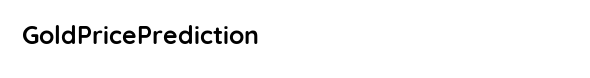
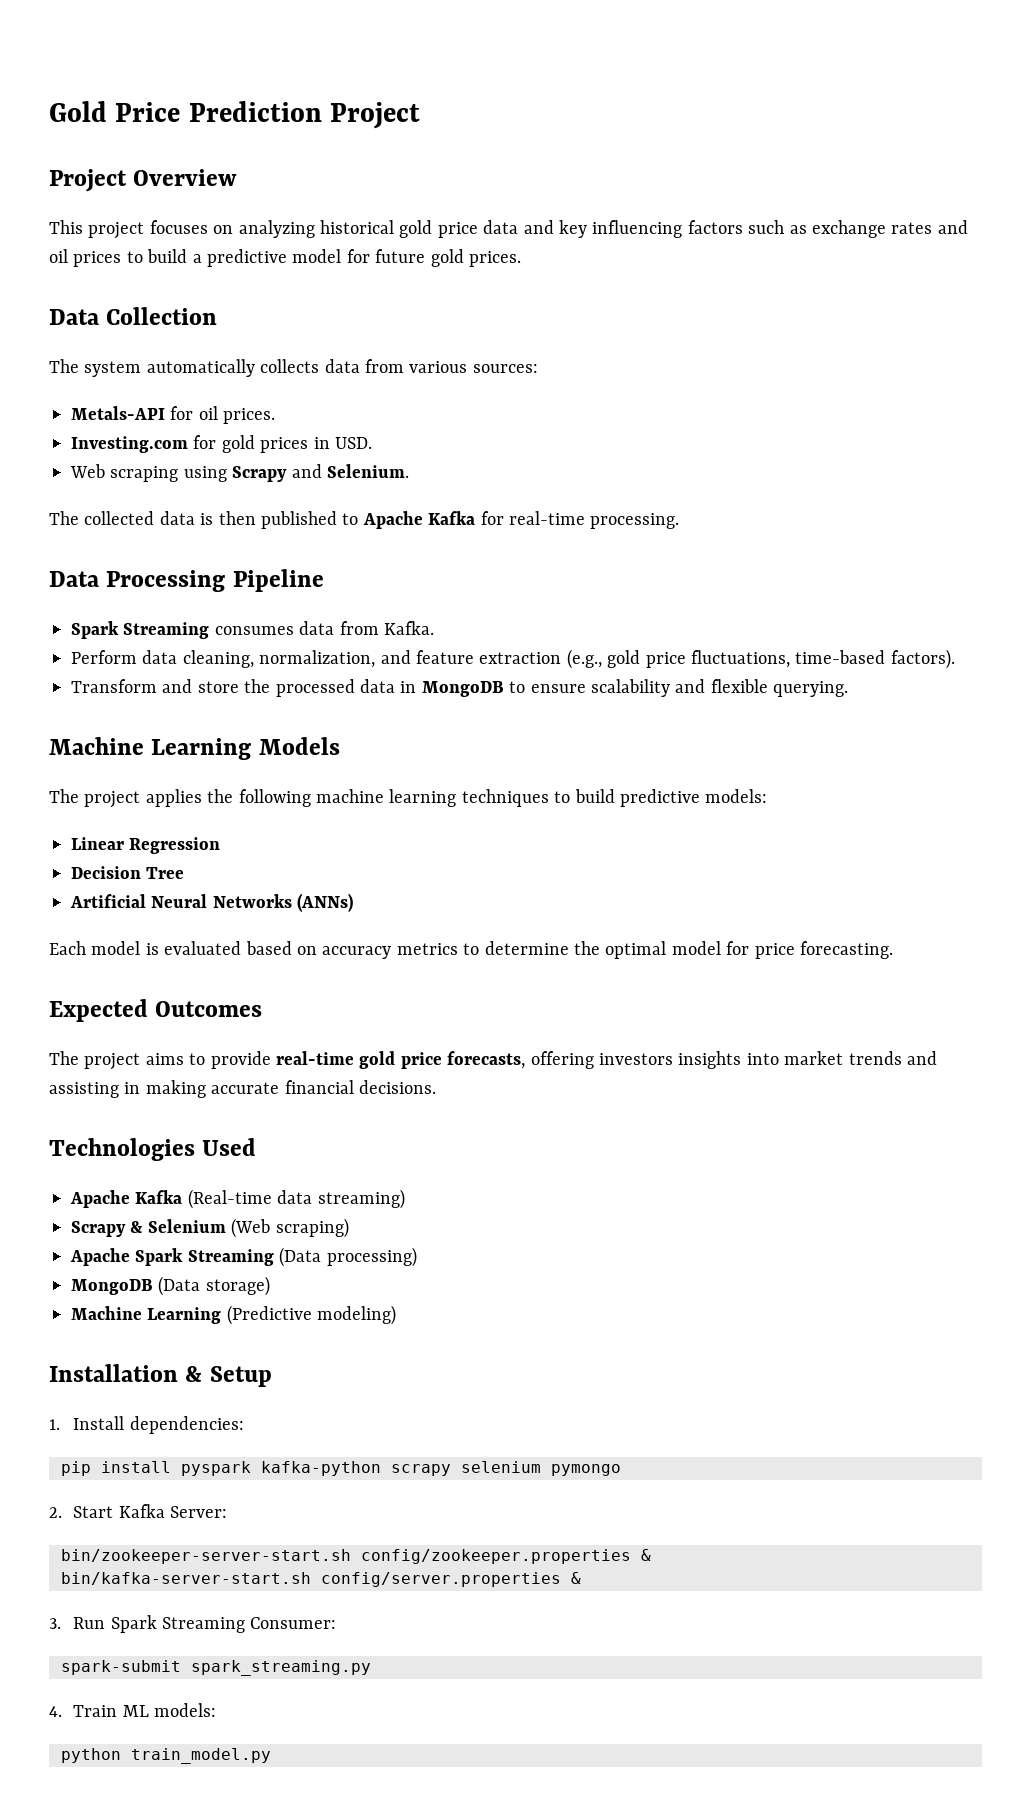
- GoldPricePrediction
+ Gold Price Prediction Project
+ Project Overview
+ This project focuses on analyzing historical gold price data and key influencing factors such as exchange rates and oil prices to build a predictive model for future gold prices.
+ Data Collection
+ The system automatically collects data from various sources:
+ Metals-API for oil prices.
+ Investing.com for gold prices in USD.
+ Web scraping using Scrapy and Selenium.
+ The collected data is then published to Apache Kafka for real-time processing.
+ Data Processing Pipeline
+ Spark Streaming consumes data from Kafka.
+ Perform data cleaning, normalization, and feature extraction (e.g., gold price fluctuations, time-based factors).
+ Transform and store the processed data in MongoDB to ensure scalability and flexible querying.
+ Machine Learning Models
+ The project applies the following machine learning techniques to build predictive models:
+ Linear Regression
+ Decision Tree
+ Artificial Neural Networks (ANNs)
+ Each model is evaluated based on accuracy metrics to determine the optimal model for price forecasting.
+ Expected Outcomes
+ The project aims to provide real-time gold price forecasts, offering investors insights into market trends and assisting in making accurate financial decisions.
+ Technologies Used
+ Apache Kafka (Real-time data streaming)
+ Scrapy & Selenium (Web scraping)
+ Apache Spark Streaming (Data processing)
+ MongoDB (Data storage)
+ Machine Learning (Predictive modeling)
+ Installation & Setup
+ 1. Install dependencies:
+ pip install pyspark kafka-python scrapy selenium pymongo
+ 2. Start Kafka Server:
+ bin/zookeeper-server-start.sh config/zookeeper.properties &
+ bin/kafka-server-start.sh config/server.properties &
+ 3. Run Spark Streaming Consumer:
+ spark-submit spark_streaming.py
+ 4. Train ML models:
+ python train_model.py

